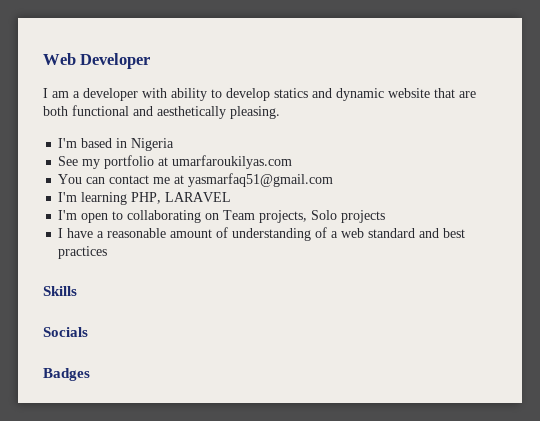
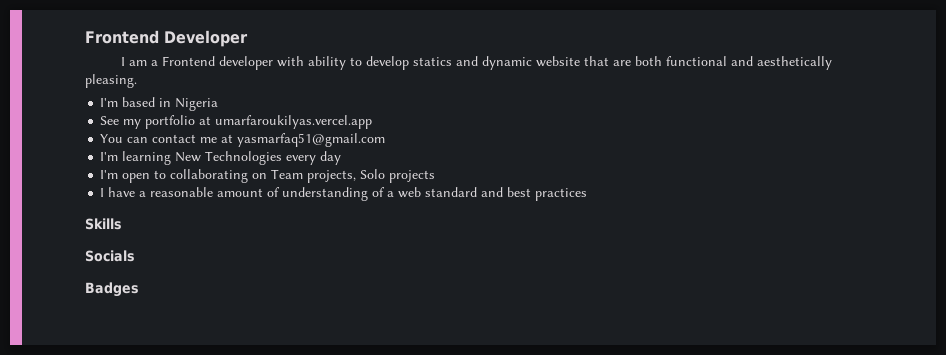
- Web Developer
+ Frontend Developer
- I am a developer with ability to develop statics and dynamic website that are both functional and aesthetically pleasing.
+ I am a Frontend developer with ability to develop statics and dynamic website that are both functional and aesthetically pleasing.
- See my portfolio at umarfaroukilyas.com
+ See my portfolio at umarfaroukilyas.vercel.app
- I'm learning PHP, LARAVEL
+ I'm learning New Technologies every day

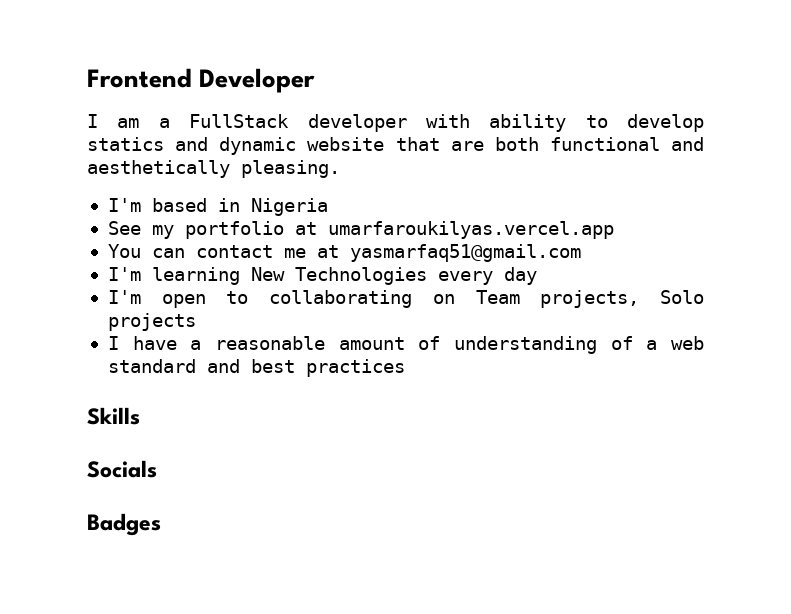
- I am a Frontend developer with ability to develop statics and dynamic website that are both functional and aesthetically pleasing.
+ I am a FullStack developer with ability to develop statics and dynamic website that are both functional and aesthetically pleasing.

